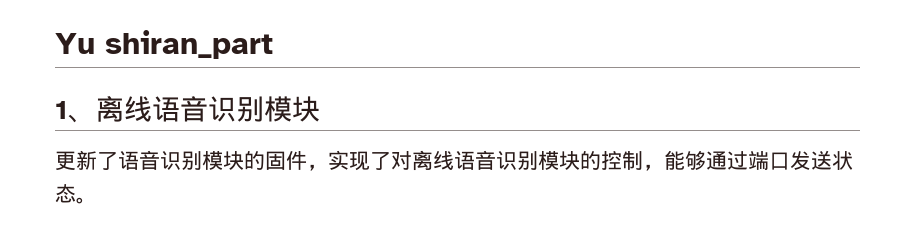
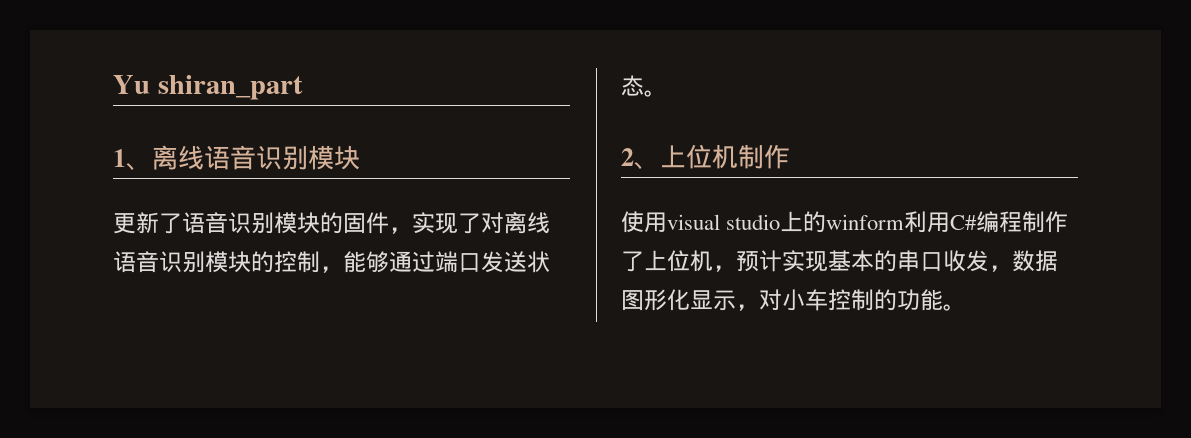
+ 2、上位机制作
+ 使用visual studio上的winform利用C#编程制作了上位机，预计实现基本的串口收发，数据图形化显示，对小车控制的功能。

